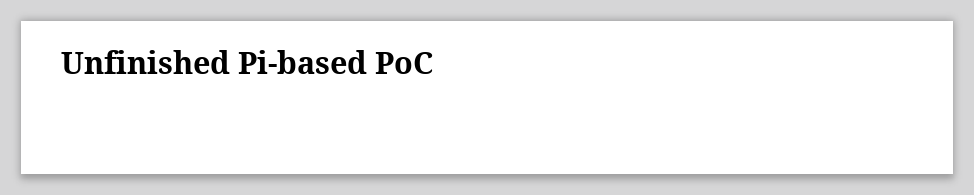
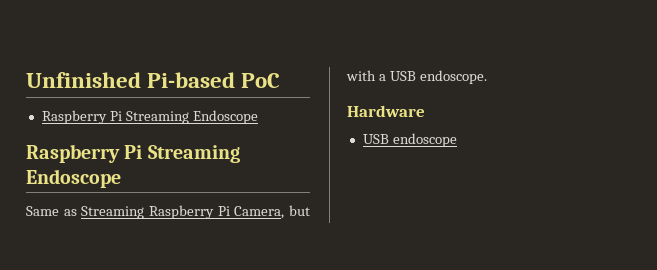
  Unfinished Pi-based PoC
+ Raspberry Pi Streaming Endoscope
+ Raspberry Pi Streaming Endoscope
+ Same as Streaming Raspberry Pi Camera, but with a USB endoscope.
+ Hardware
+ USB endoscope

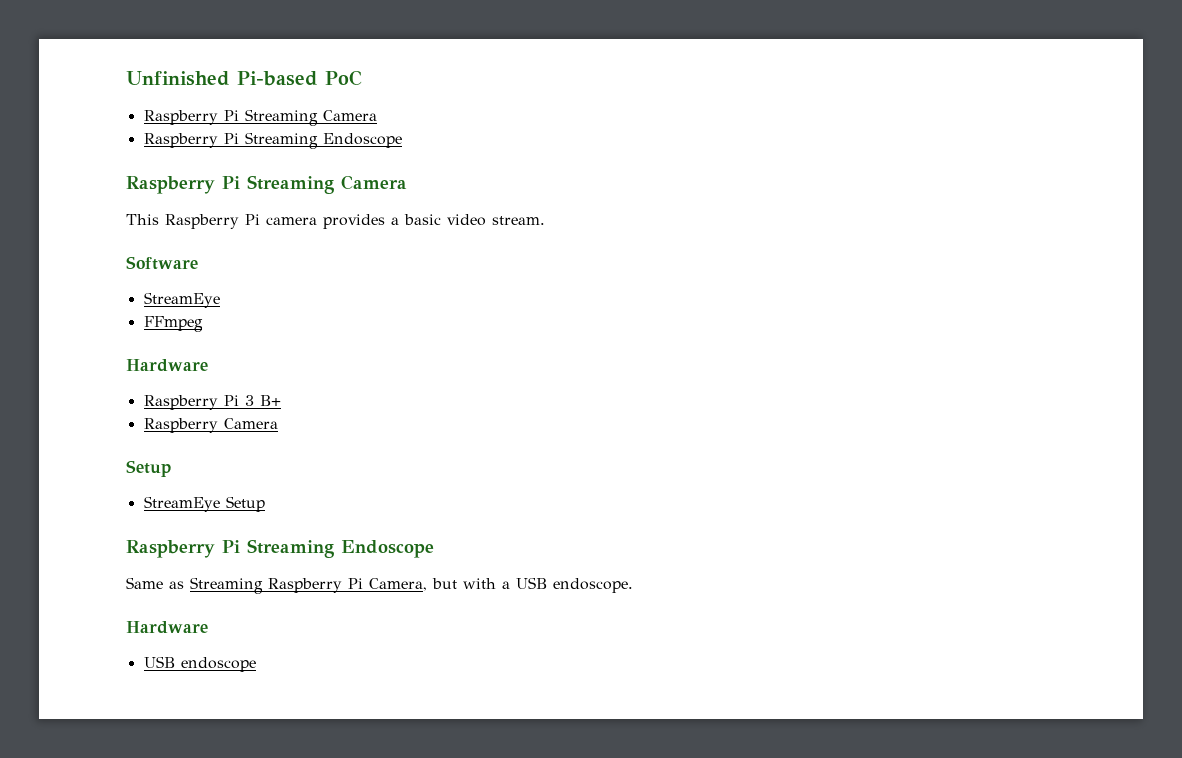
  Unfinished Pi-based PoC
+ Raspberry Pi Streaming Camera
  Raspberry Pi Streaming Endoscope
+ Raspberry Pi Streaming Camera
+ This Raspberry Pi camera provides a basic video stream.
+ Software
+ StreamEye
+ FFmpeg
+ Hardware
+ Raspberry Pi 3 B+
+ Raspberry Camera
+ Setup
+ StreamEye Setup

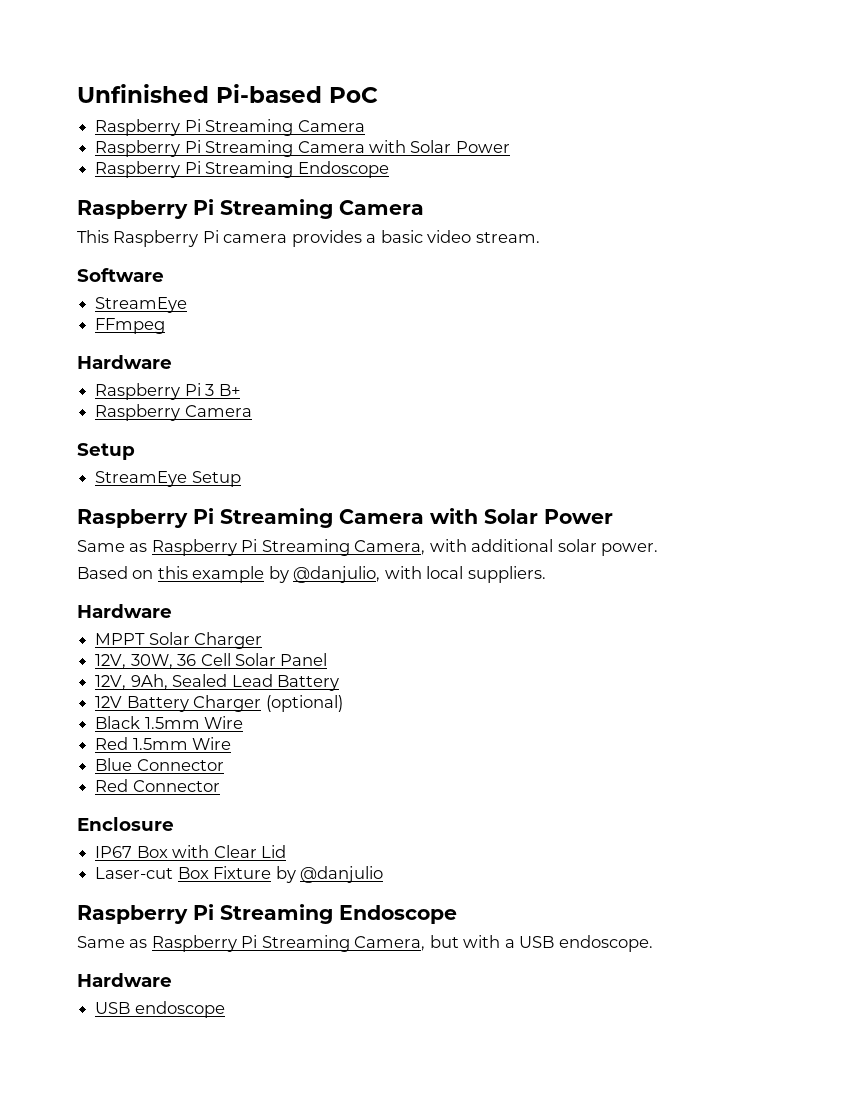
  Unfinished Pi-based PoC
  Raspberry Pi Streaming Camera
+ Raspberry Pi Streaming Camera with Solar Power
  StreamEye Setup
+ Raspberry Pi Streaming Camera with Solar Power
+ Same as Raspberry Pi Streaming Camera, with additional solar power.
+ Based on this example by @danjulio, with local suppliers.
+ Hardware
+ MPPT Solar Charger
+ 12V, 30W, 36 Cell Solar Panel
+ 12V, 9Ah, Sealed Lead Battery
+ 12V Battery Charger (optional)
+ Black 1.5mm Wire
+ Red 1.5mm Wire
+ Blue Connector
+ Red Connector
+ Enclosure
+ IP67 Box with Clear Lid
+ Laser-cut Box Fixture by @danjulio
- Same as Streaming Raspberry Pi Camera, but with a USB endoscope.
+ Same as Raspberry Pi Streaming Camera, but with a USB endoscope.

